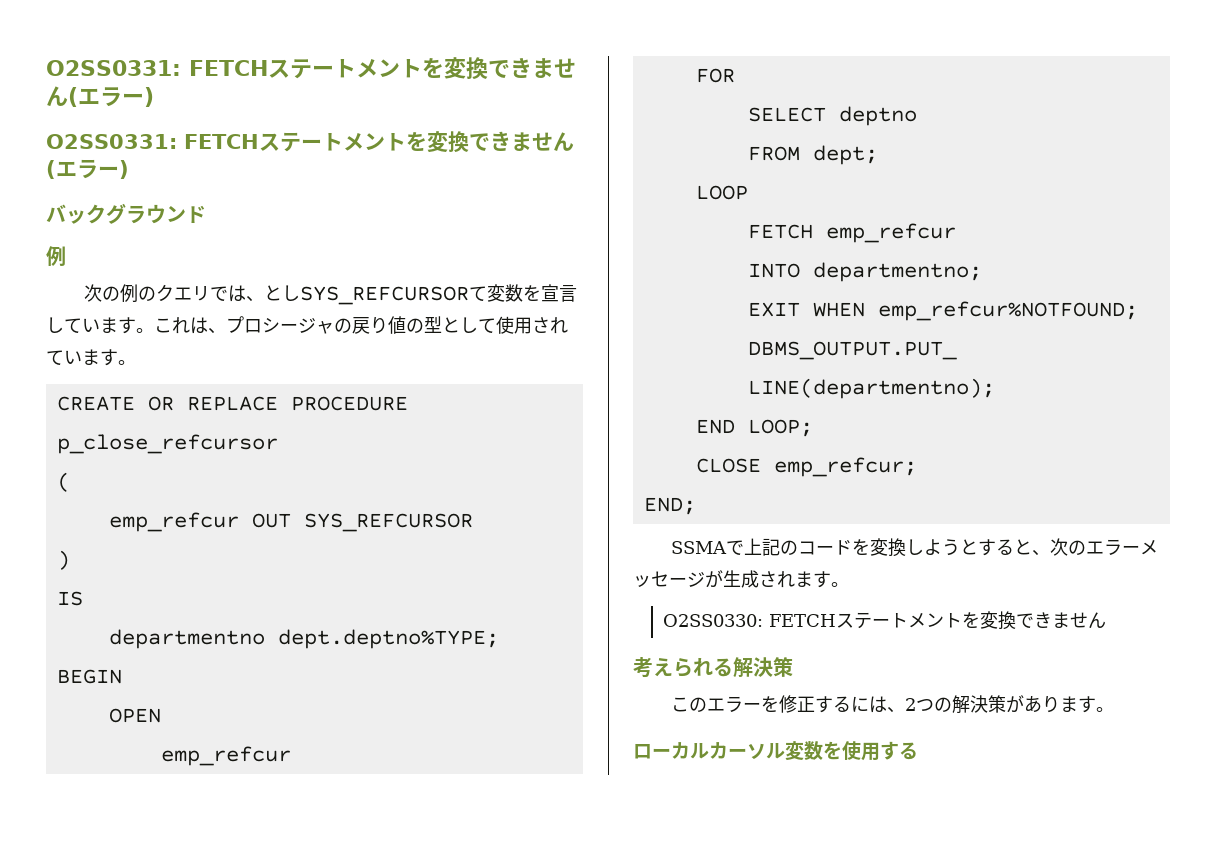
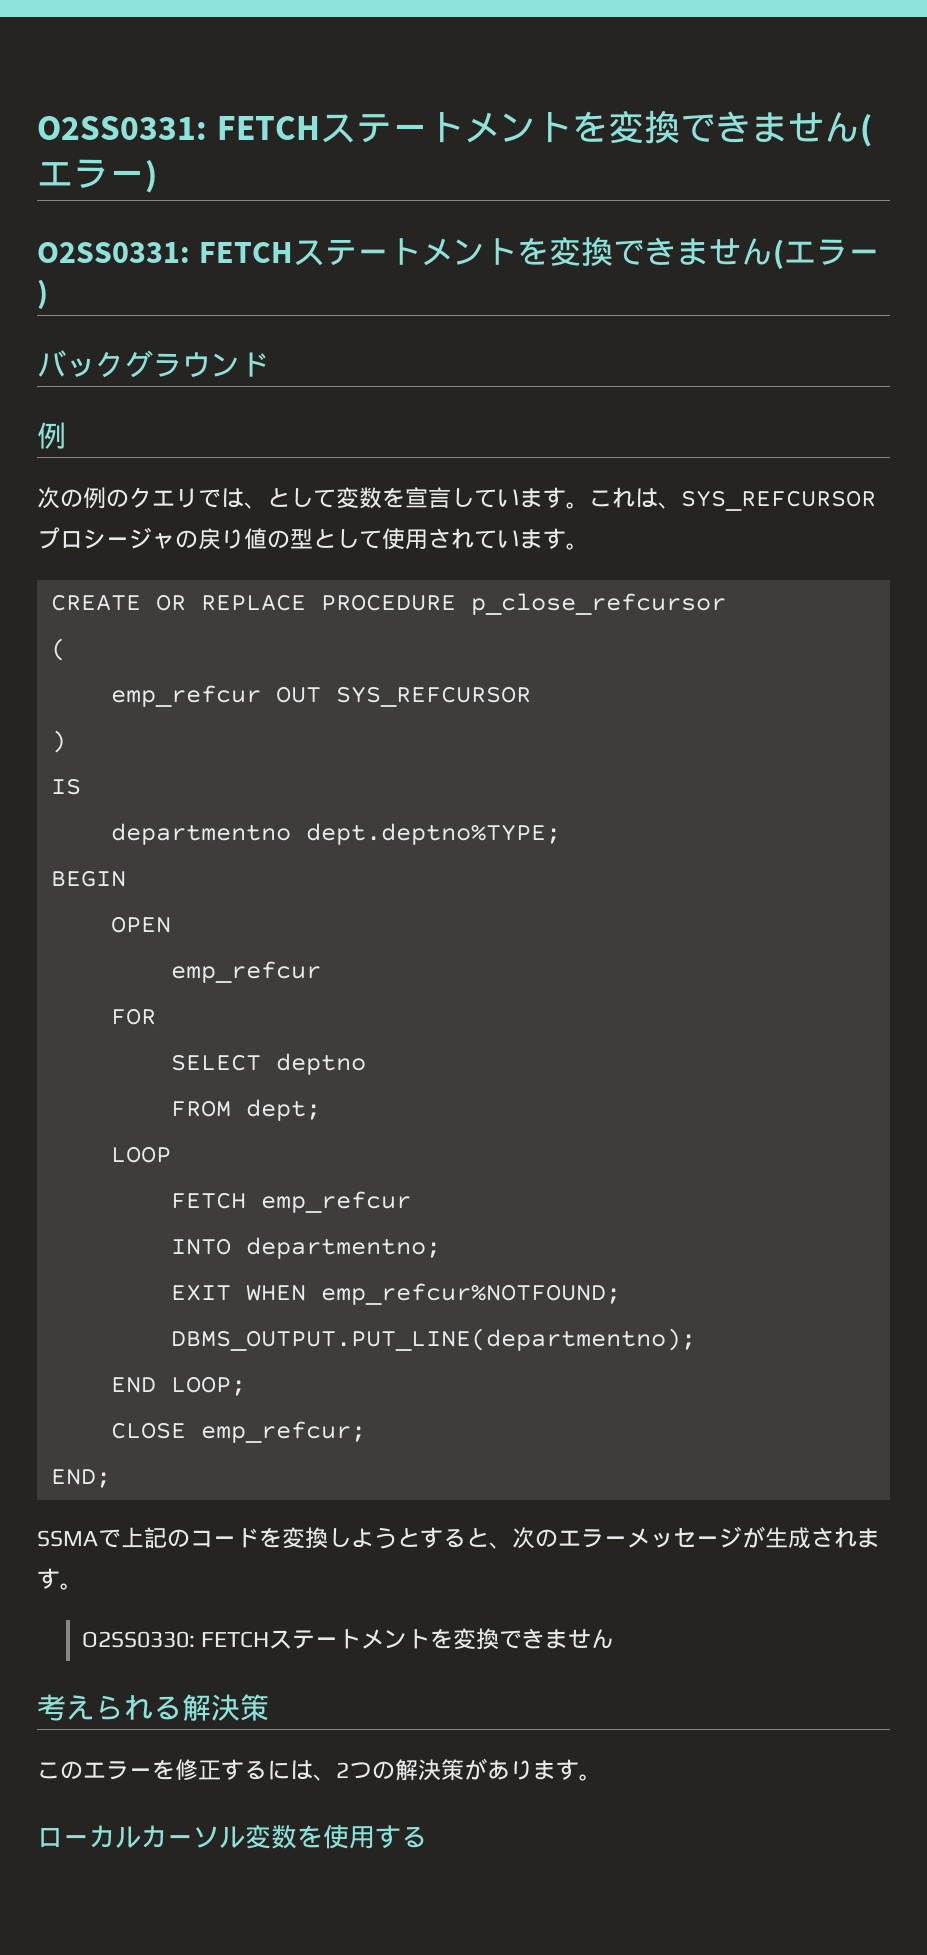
- 次の例のクエリでは、としSYS_REFCURSORて変数を宣言しています。
+ 次の例のクエリでは、として変数を宣言しています。
- これは、プロシージャの戻り値の型として使用されています。
+ これは、SYS_REFCURSORプロシージャの戻り値の型として使用されています。

